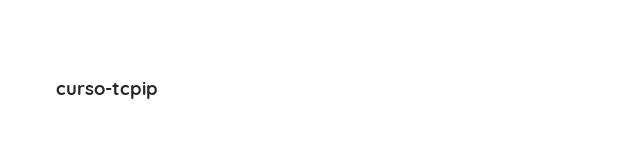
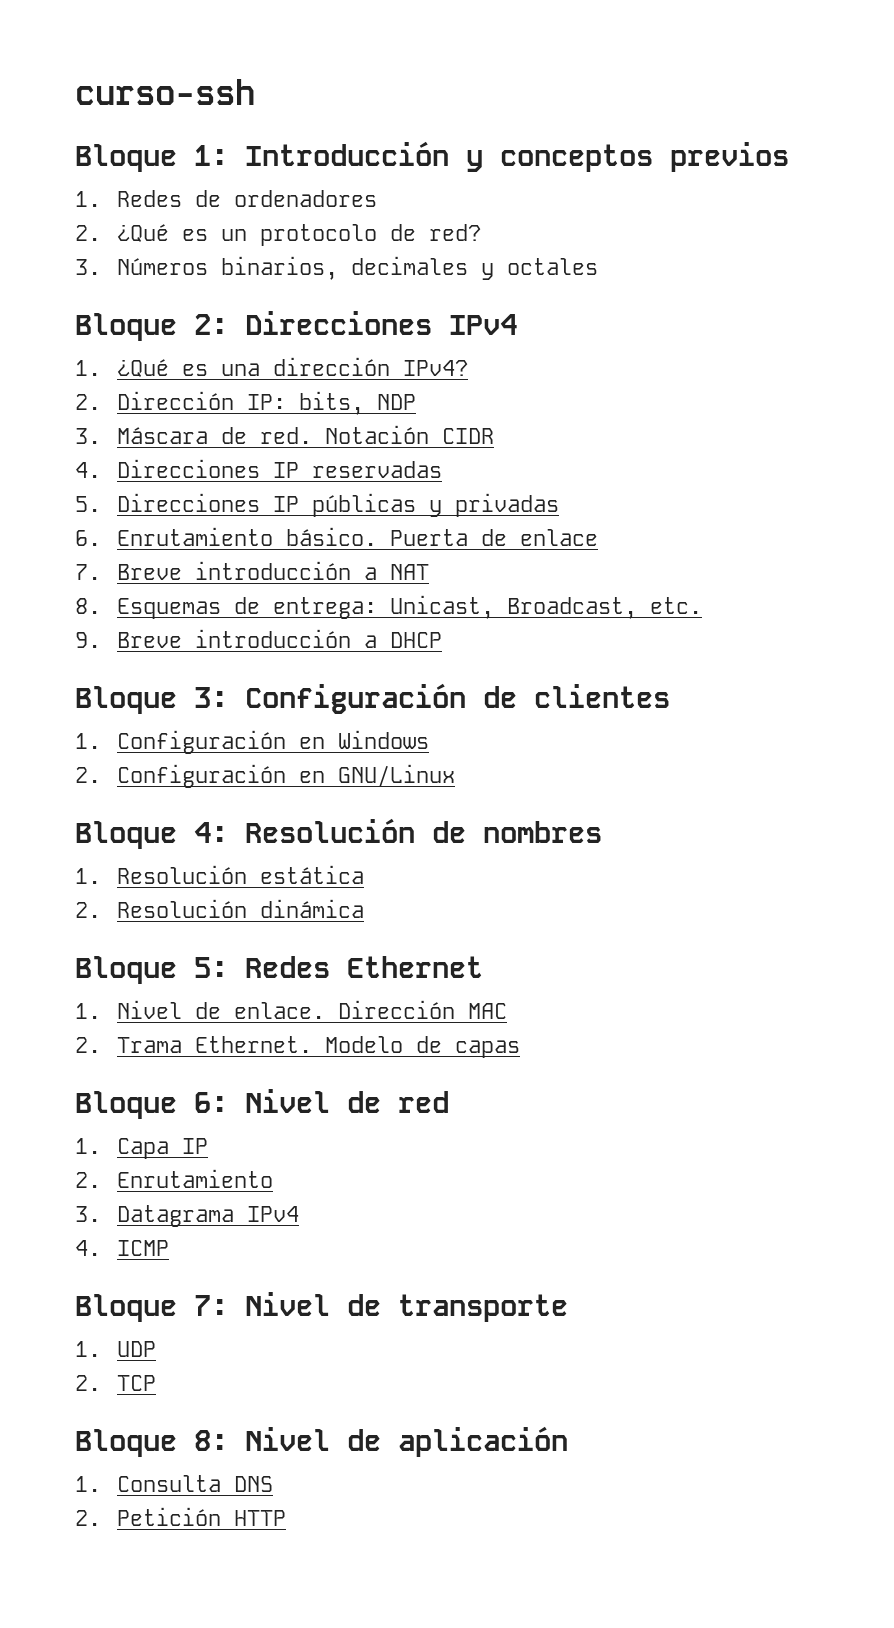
- curso-tcpip
+ curso-ssh
+ Bloque 1: Introducción y conceptos previos
+ 1. Redes de ordenadores
+ 2. ¿Qué es un protocolo de red?
+ 3. Números binarios, decimales y octales
+ Bloque 2: Direcciones IPv4
+ 1. ¿Qué es una dirección IPv4?
+ 2. Dirección IP: bits, NDP
+ 3. Máscara de red. Notación CIDR
+ 4. Direcciones IP reservadas
+ 5. Direcciones IP públicas y privadas
+ 6. Enrutamiento básico. Puerta de enlace
+ 7. Breve introducción a NAT
+ 8. Esquemas de entrega: Unicast, Broadcast, etc.
+ 9. Breve introducción a DHCP
+ Bloque 3: Configuración de clientes
+ 1. Configuración en Windows
+ 2. Configuración en GNU/Linux
+ Bloque 4: Resolución de nombres
+ 1. Resolución estática
+ 2. Resolución dinámica
+ Bloque 5: Redes Ethernet
+ 1. Nivel de enlace. Dirección MAC
+ 2. Trama Ethernet. Modelo de capas
+ Bloque 6: Nivel de red
+ 1. Capa IP
+ 2. Enrutamiento
+ 3. Datagrama IPv4
+ 4. ICMP
+ Bloque 7: Nivel de transporte
+ 1. UDP
+ 2. TCP
+ Bloque 8: Nivel de aplicación
+ 1. Consulta DNS
+ 2. Petición HTTP

